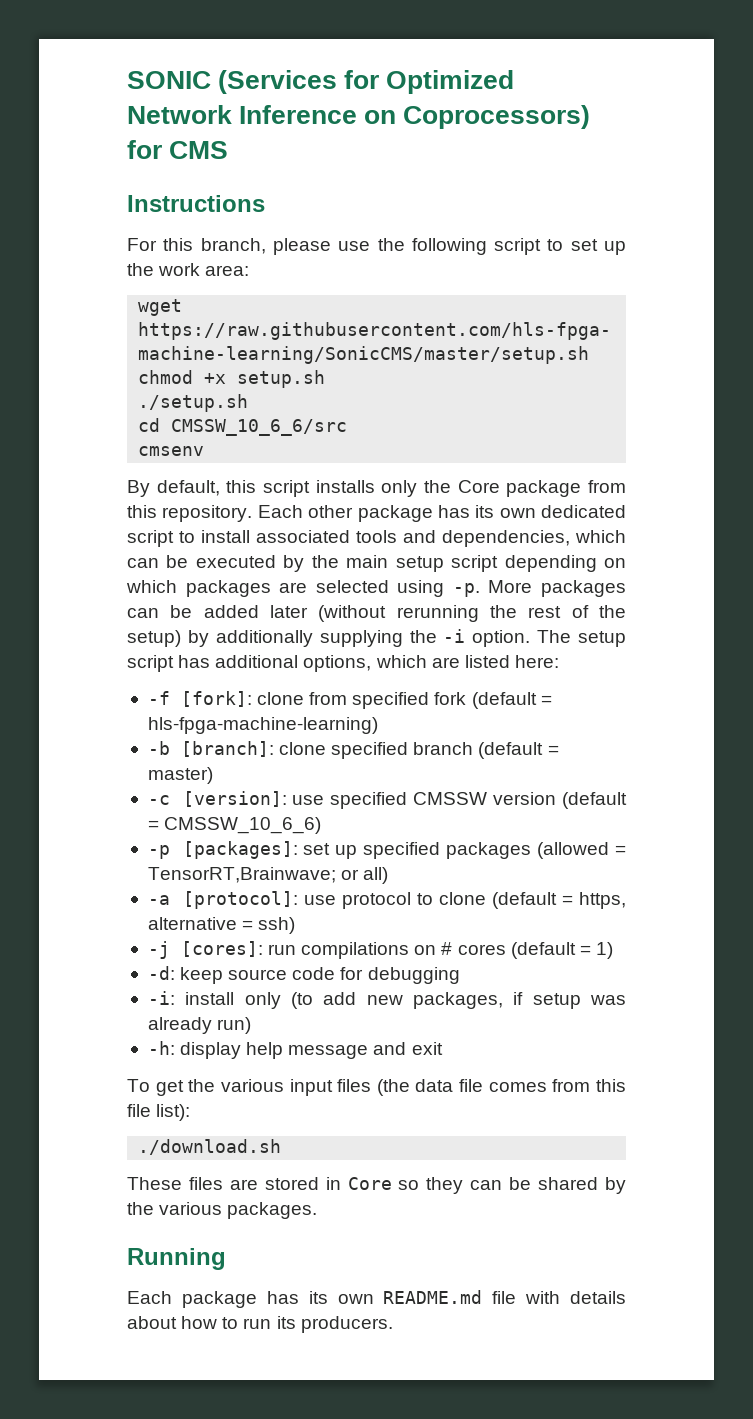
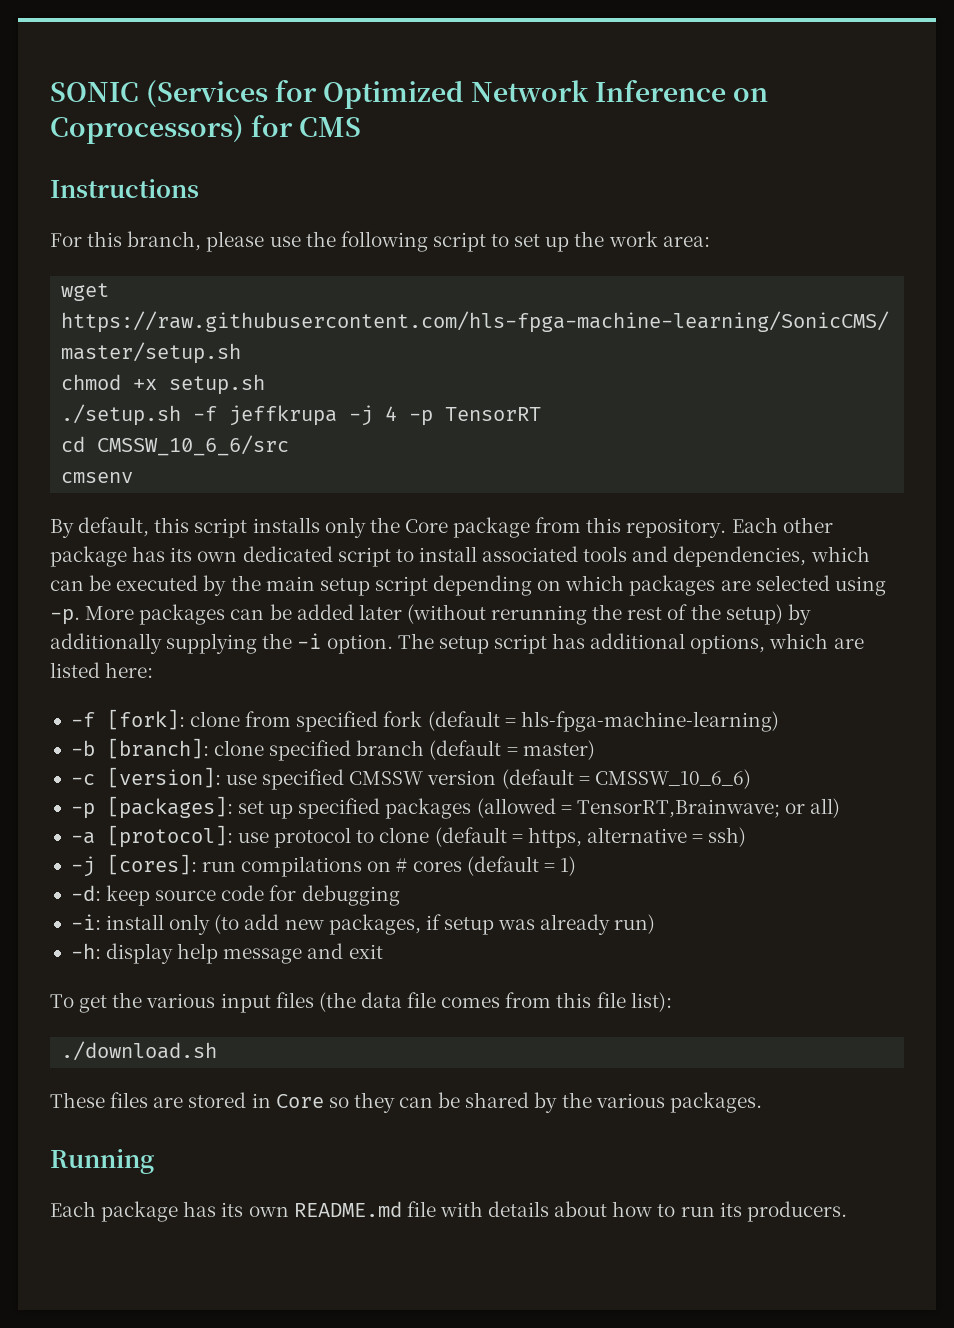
- ./setup.sh
+ ./setup.sh -f jeffkrupa -j 4 -p TensorRT

